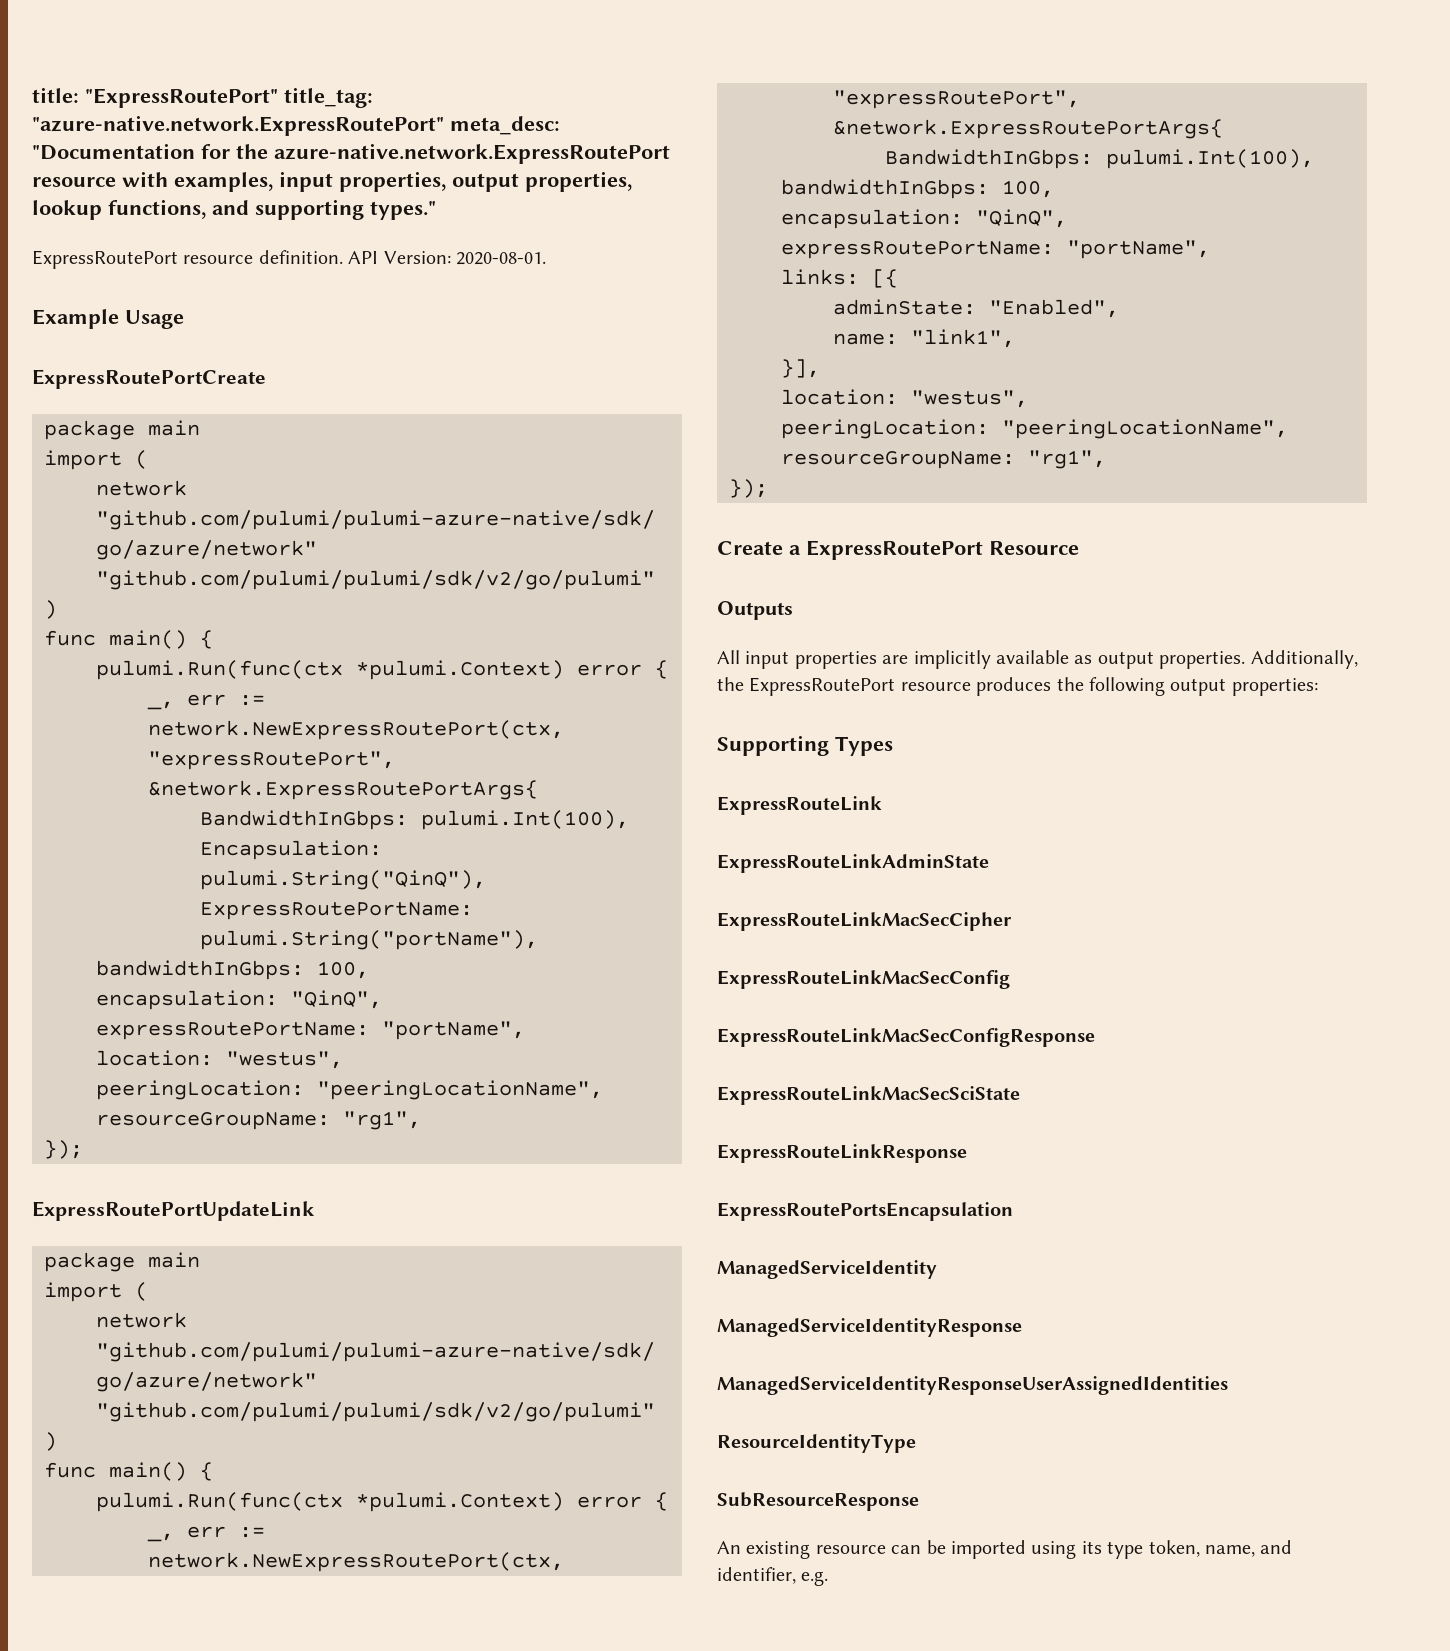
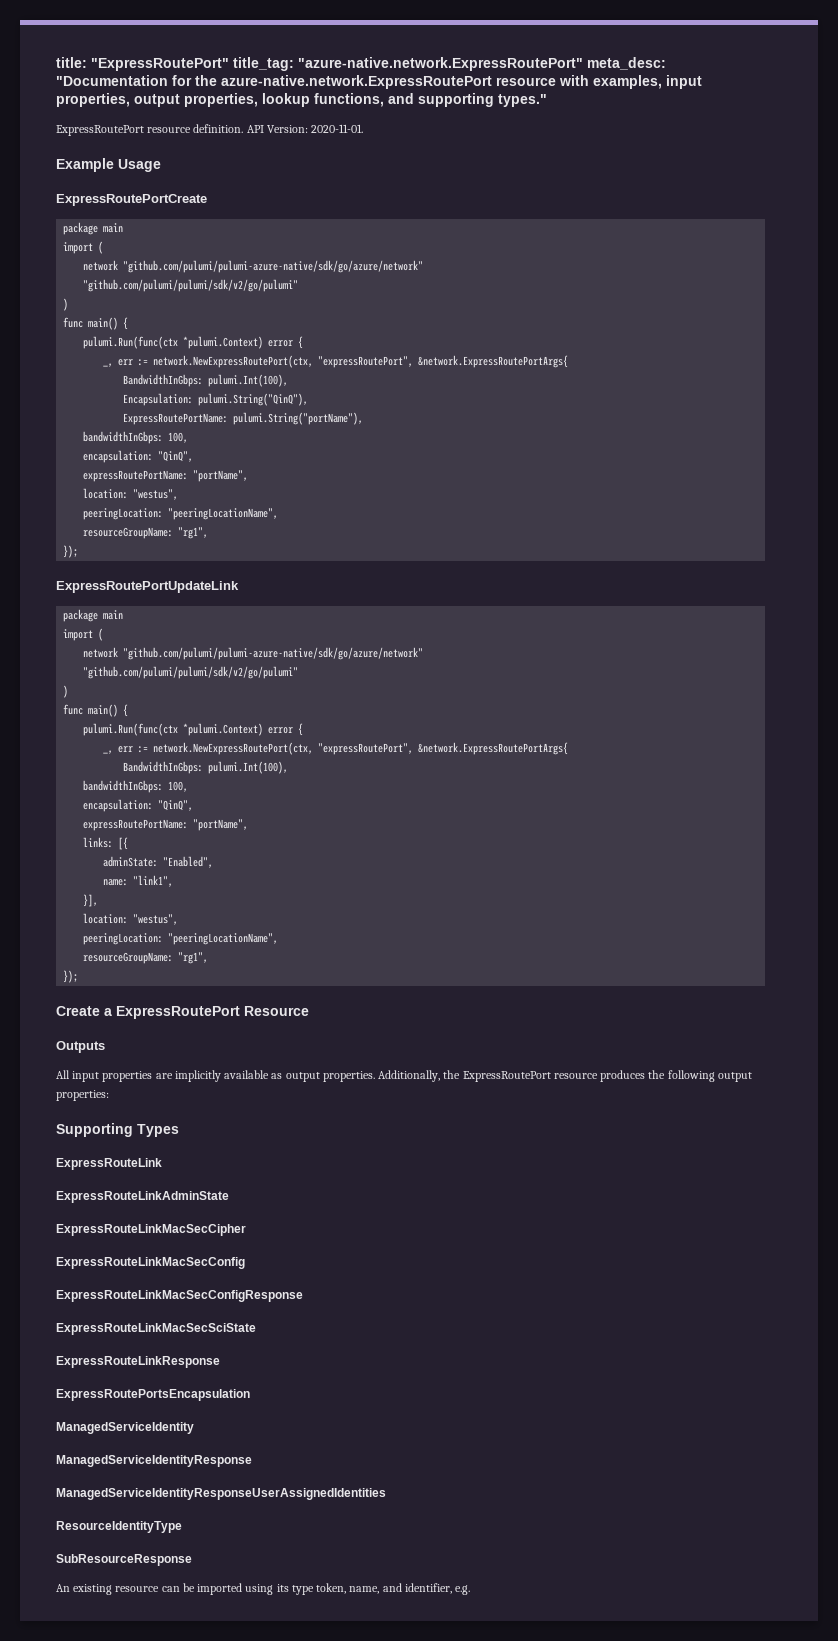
- API Version: 2020-08-01.
+ API Version: 2020-11-01.

